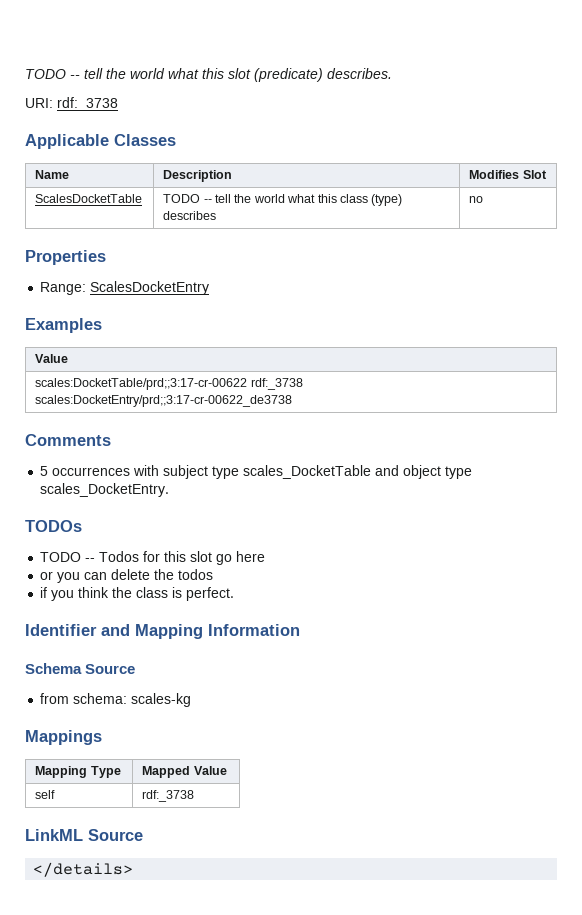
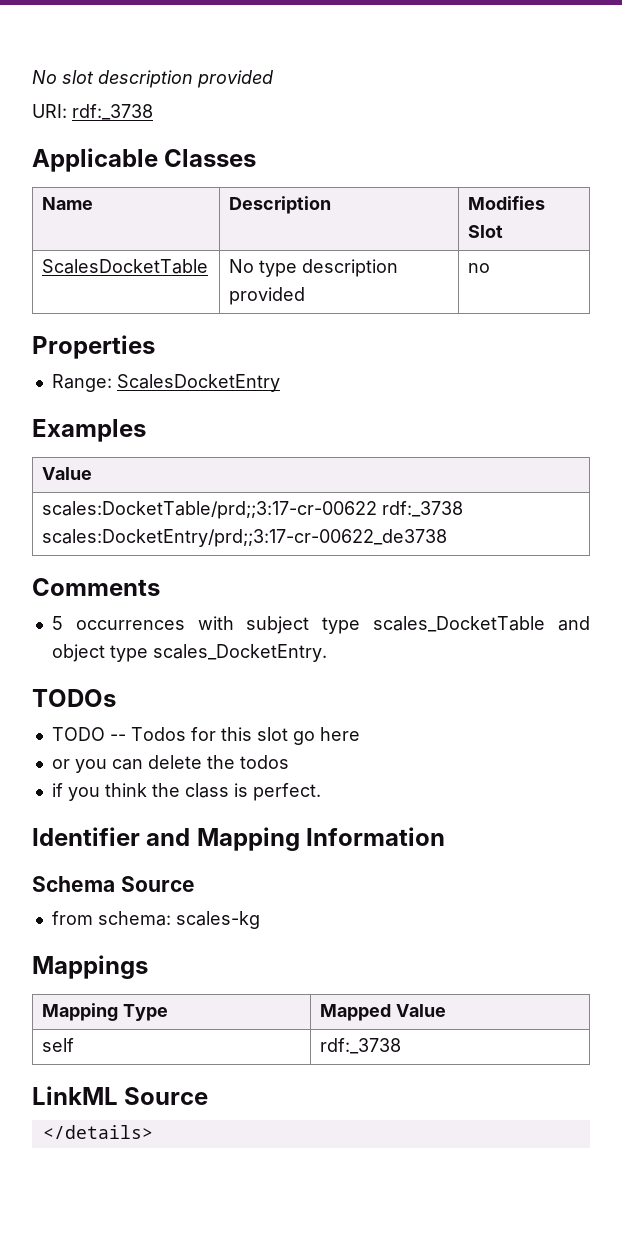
- TODO -- tell the world what this slot (predicate) describes.
+ No slot description provided
- ScalesDocketTable | TODO -- tell the world what this class (type) describes | no
+ ScalesDocketTable | No type description provided | no

